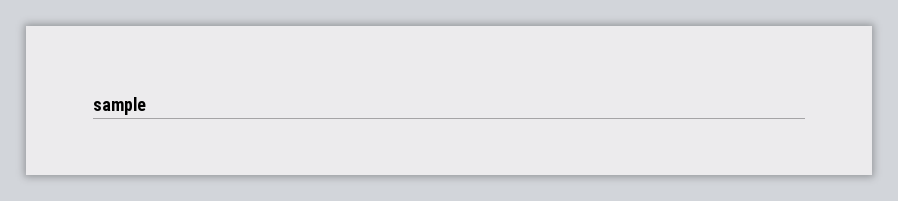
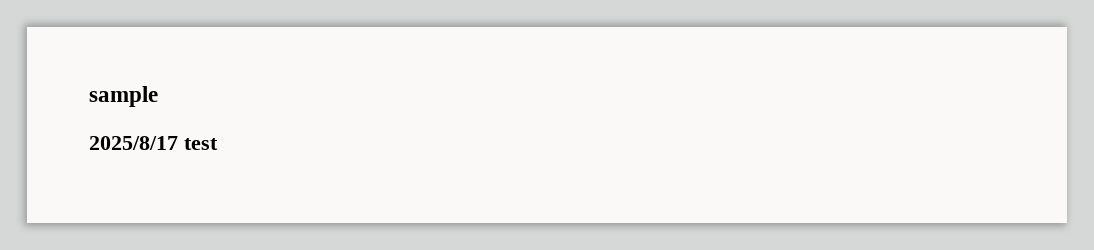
+ 2025/8/17 test

